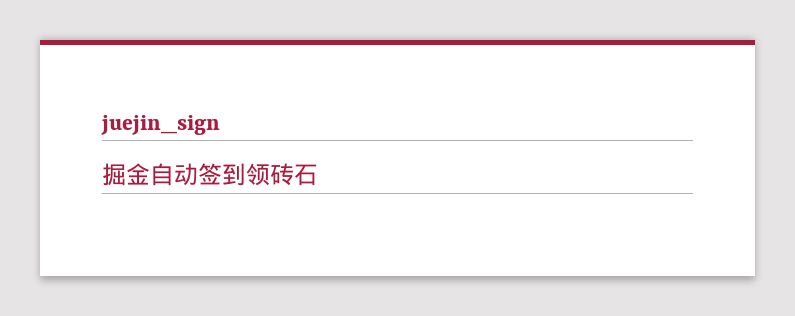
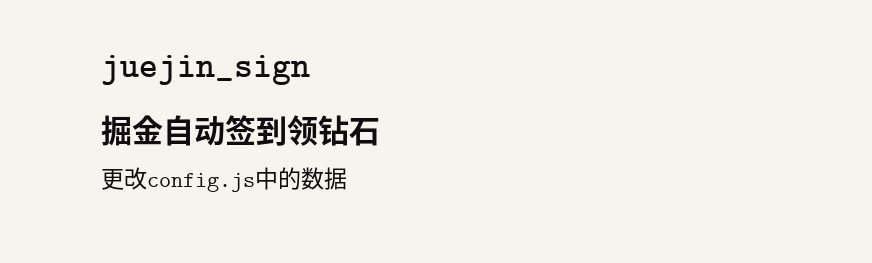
- 掘金自动签到领砖石
+ 掘金自动签到领钻石
+ 更改config.js中的数据

